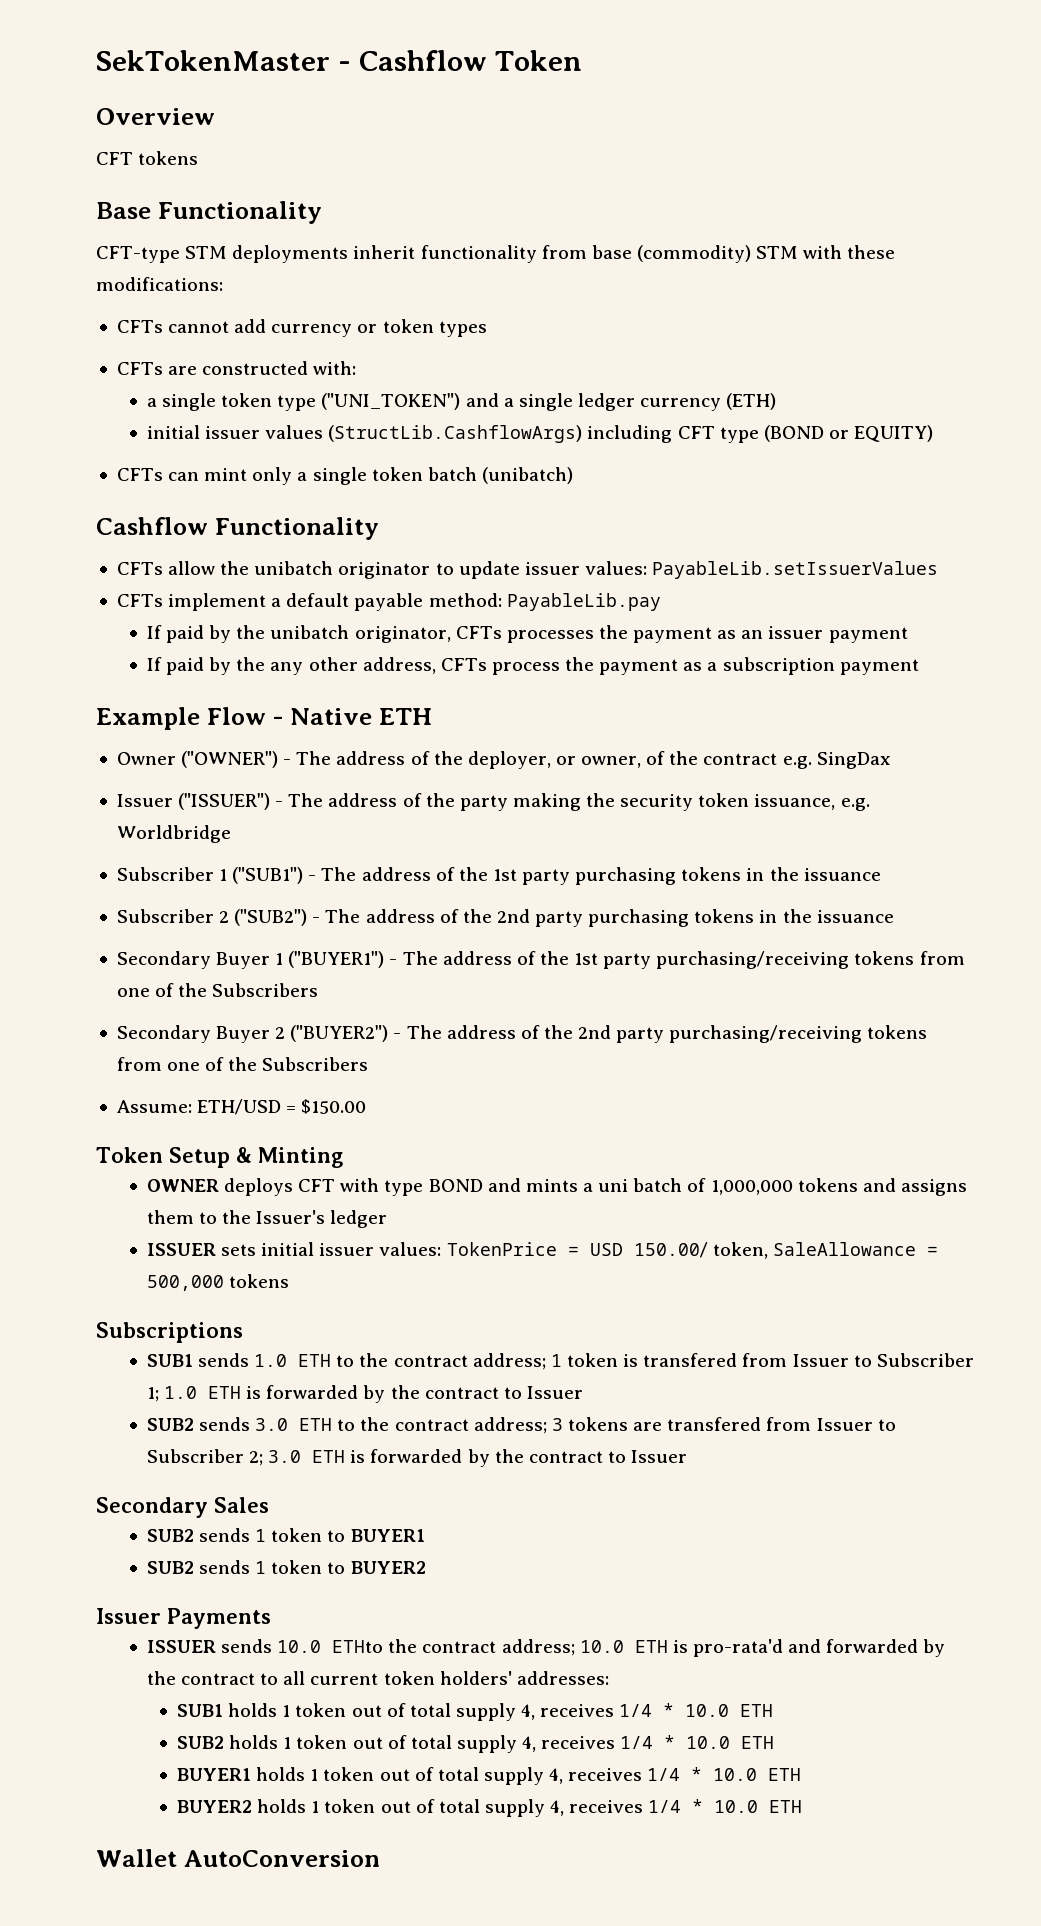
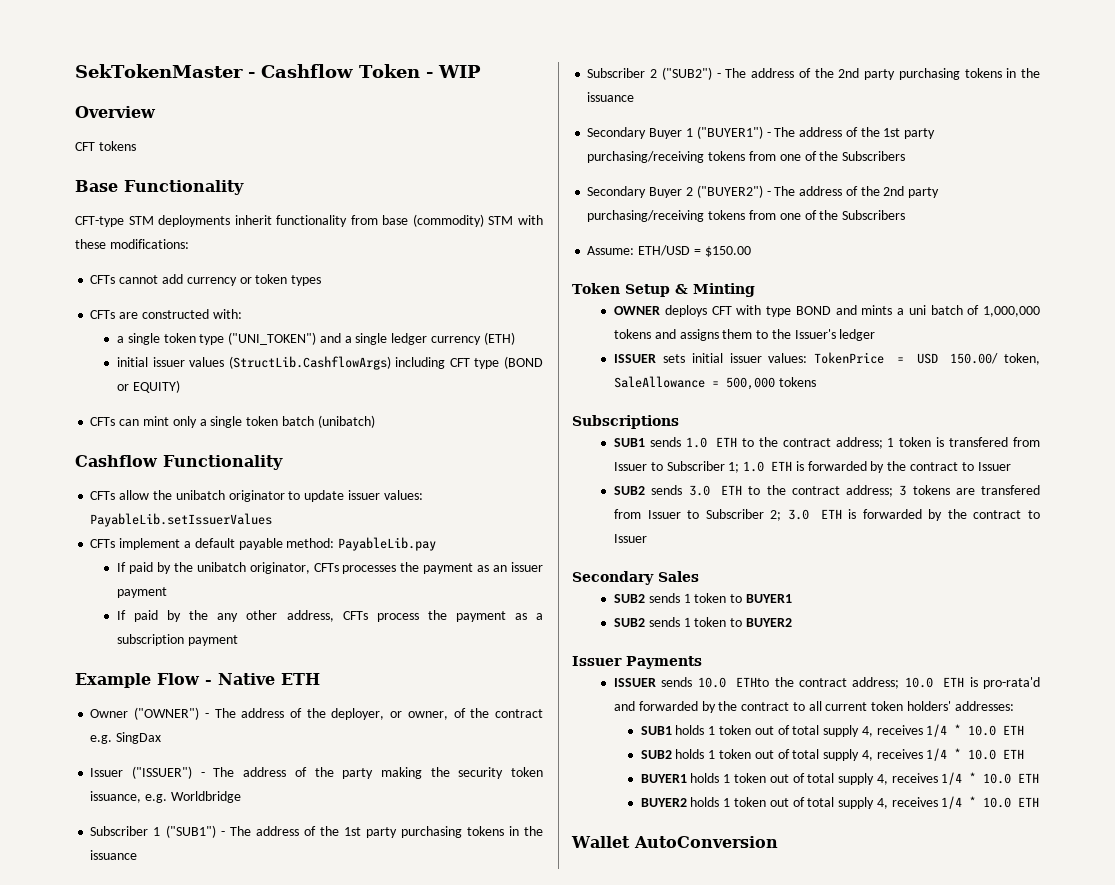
- SekTokenMaster - Cashflow Token
+ SekTokenMaster - Cashflow Token - WIP

